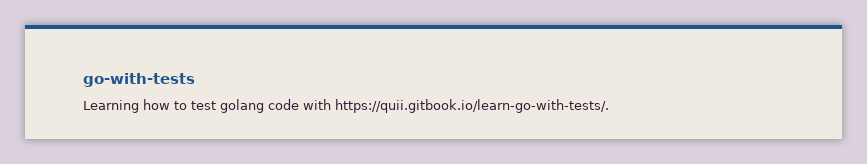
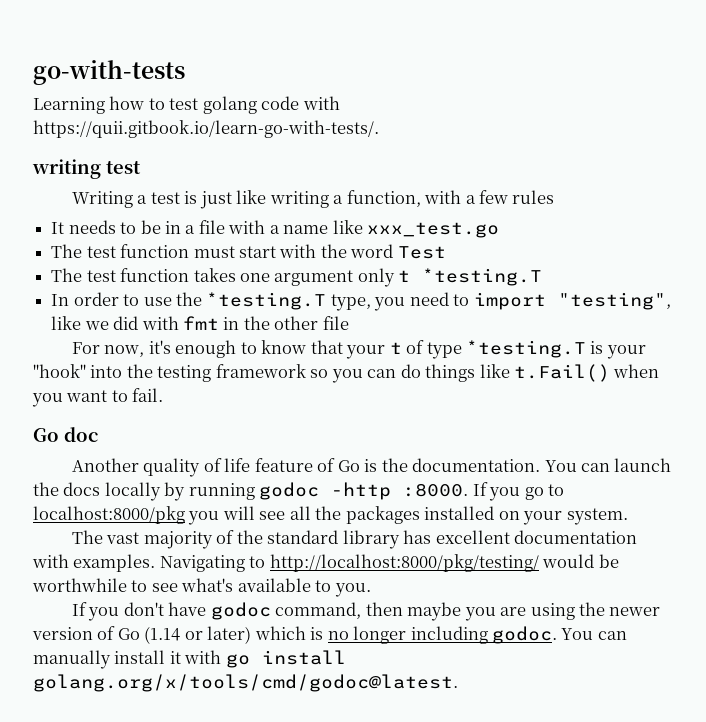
+ writing test
+ Writing a test is just like writing a function, with a few rules
+ It needs to be in a file with a name like xxx_test.go
+ The test function must start with the word Test
+ The test function takes one argument only t *testing.T
+ In order to use the *testing.T type, you need to import "testing", like we did with fmt in the other file
+ For now, it's enough to know that your t of type *testing.T is your "hook" into the testing framework so you can do things like t.Fail() when you want to fail.
+ Go doc
+ Another quality of life feature of Go is the documentation. You can launch the docs locally by running godoc -http :8000. If you go to localhost:8000/pkg you will see all the packages installed on your system.
+ The vast majority of the standard library has excellent documentation with examples. Navigating to http://localhost:8000/pkg/testing/ would be worthwhile to see what's available to you.
+ If you don't have godoc command, then maybe you are using the newer version of Go (1.14 or later) which is no longer including godoc. You can manually install it with go install golang.org/x/tools/cmd/godoc@latest.

